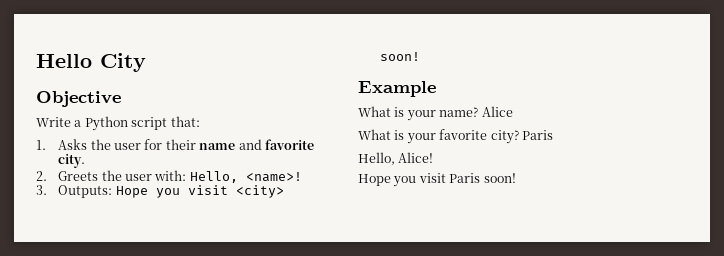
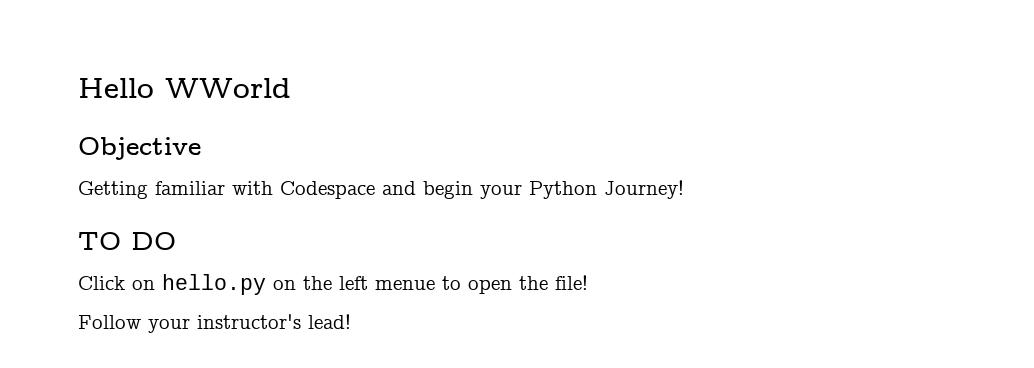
- Hello City
+ Hello WWorld
- Write a Python script that:
- 1. Asks the user for their name and favorite city.
- 2. Greets the user with: Hello, <name>!
- 3. Outputs: Hope you visit <city> soon!
- Example
- What is your name? Alice
- What is your favorite city? Paris
- Hello, Alice!
- Hope you visit Paris soon!
+ Getting familiar with Codespace and begin your Python Journey!
+ TO DO
+ Click on hello.py on the left menue to open the file!
+ Follow your instructor's lead!

